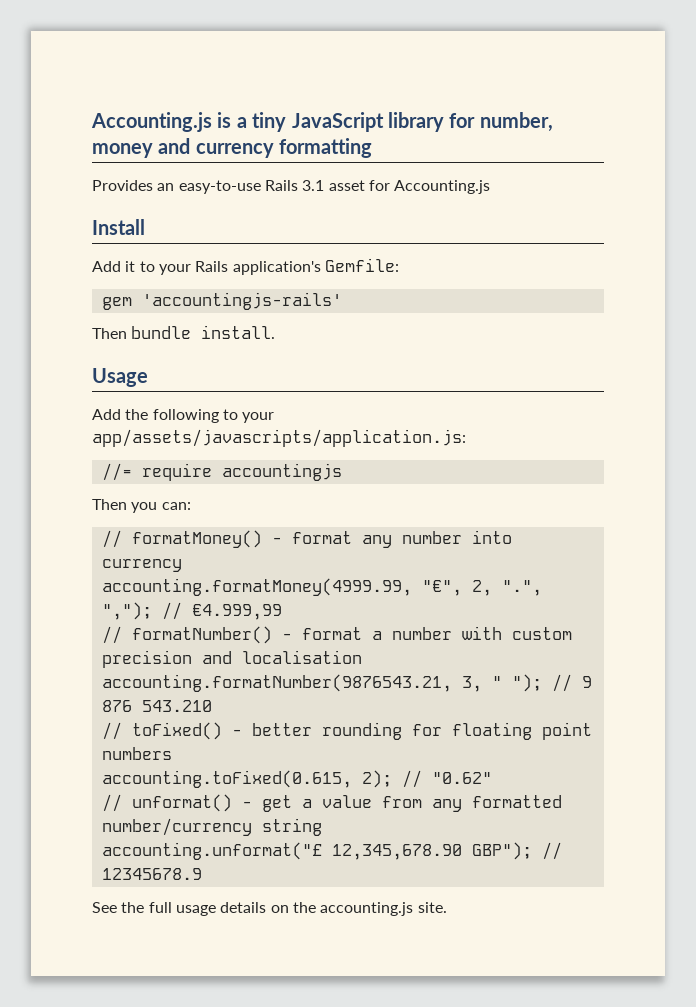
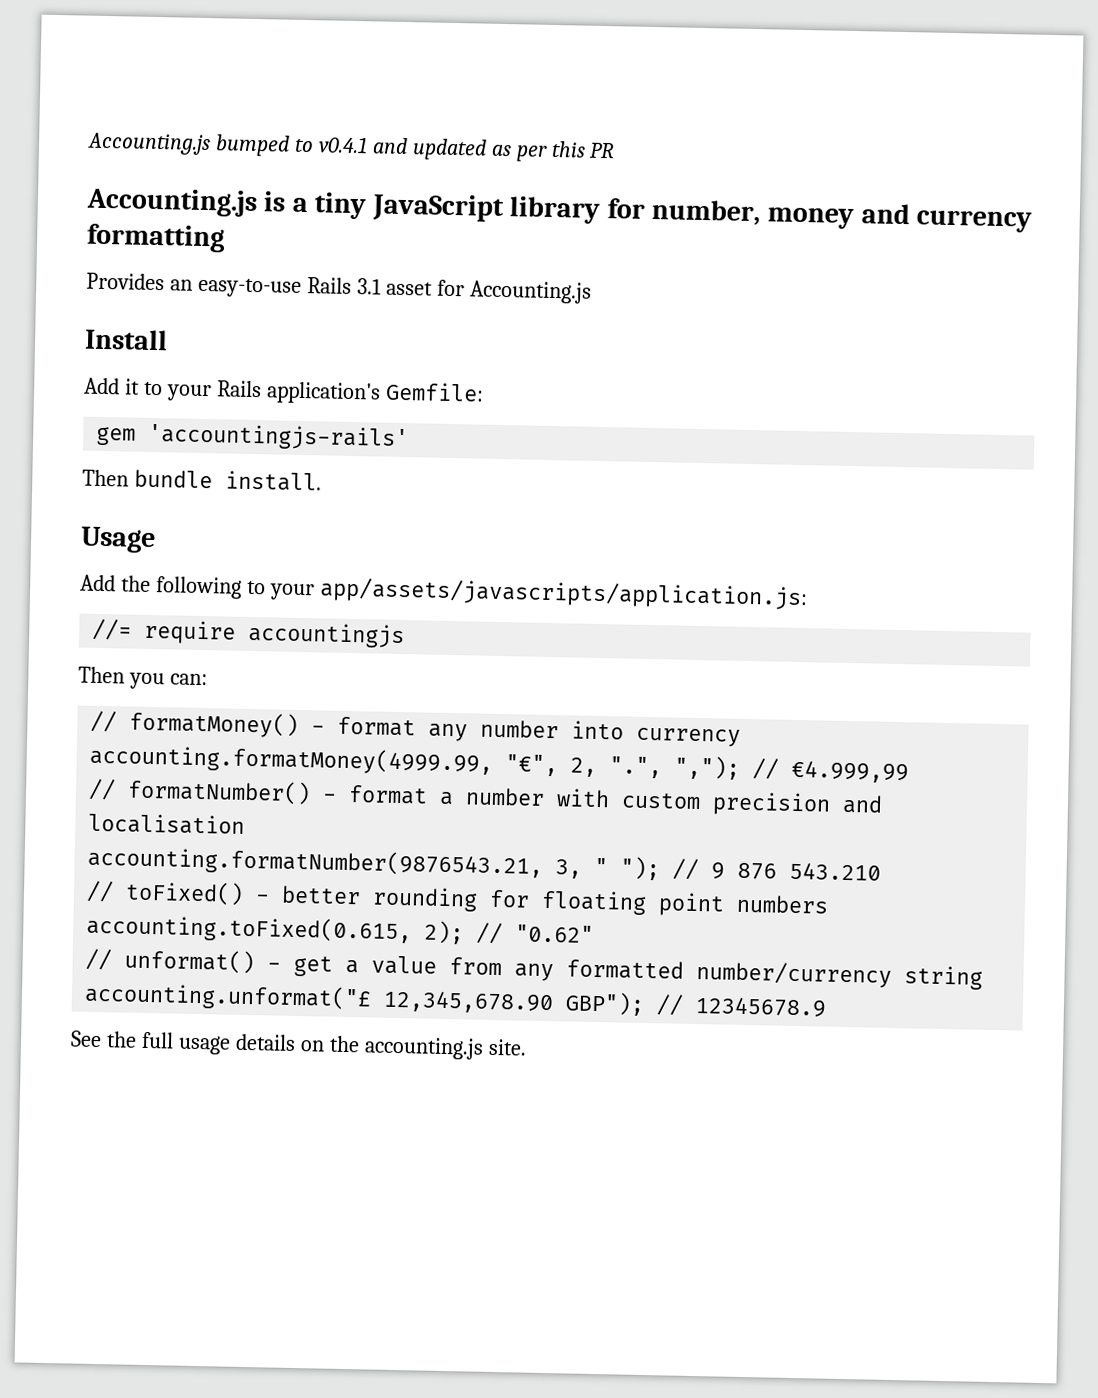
+ Accounting.js bumped to v0.4.1 and updated as per this PR

